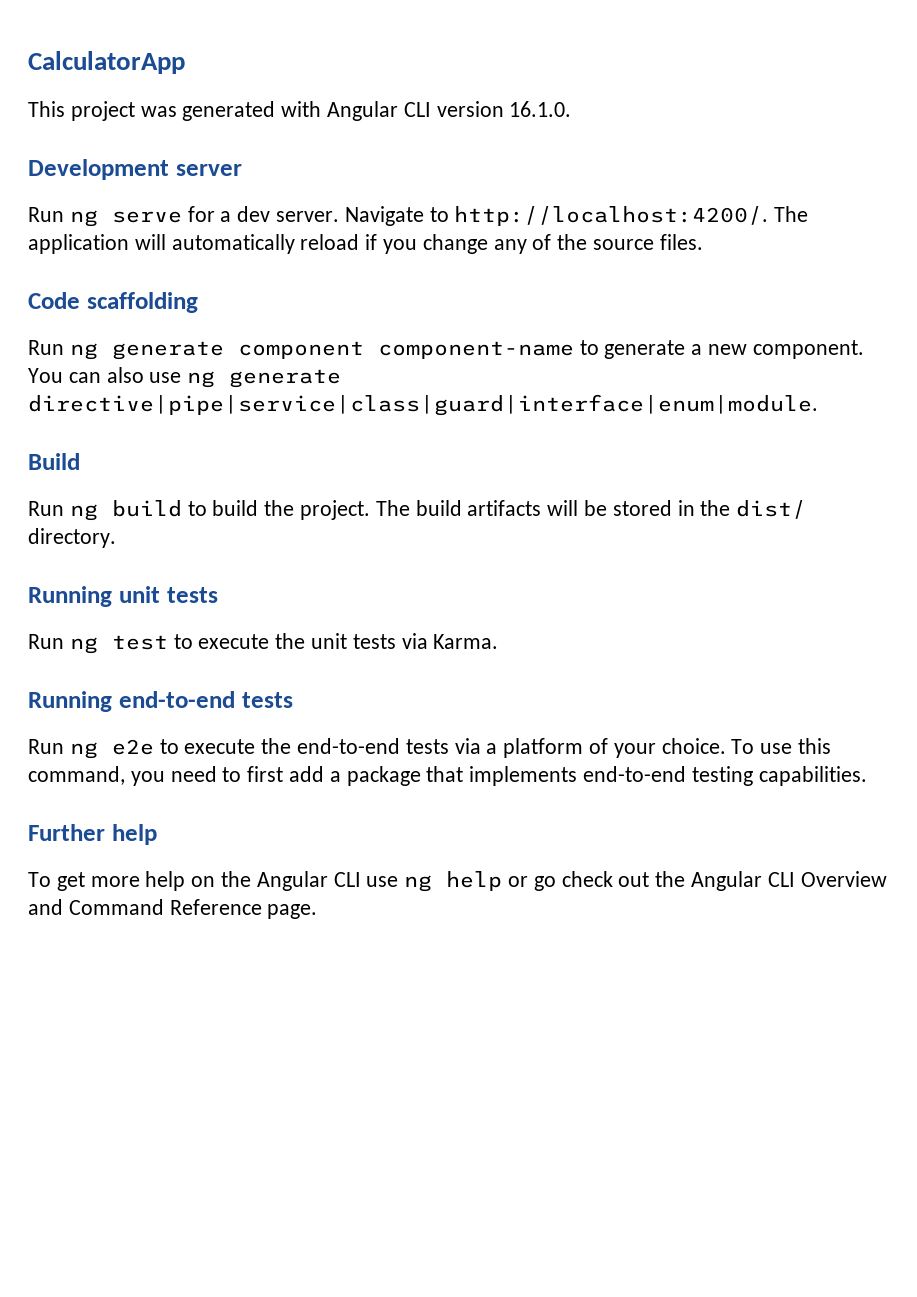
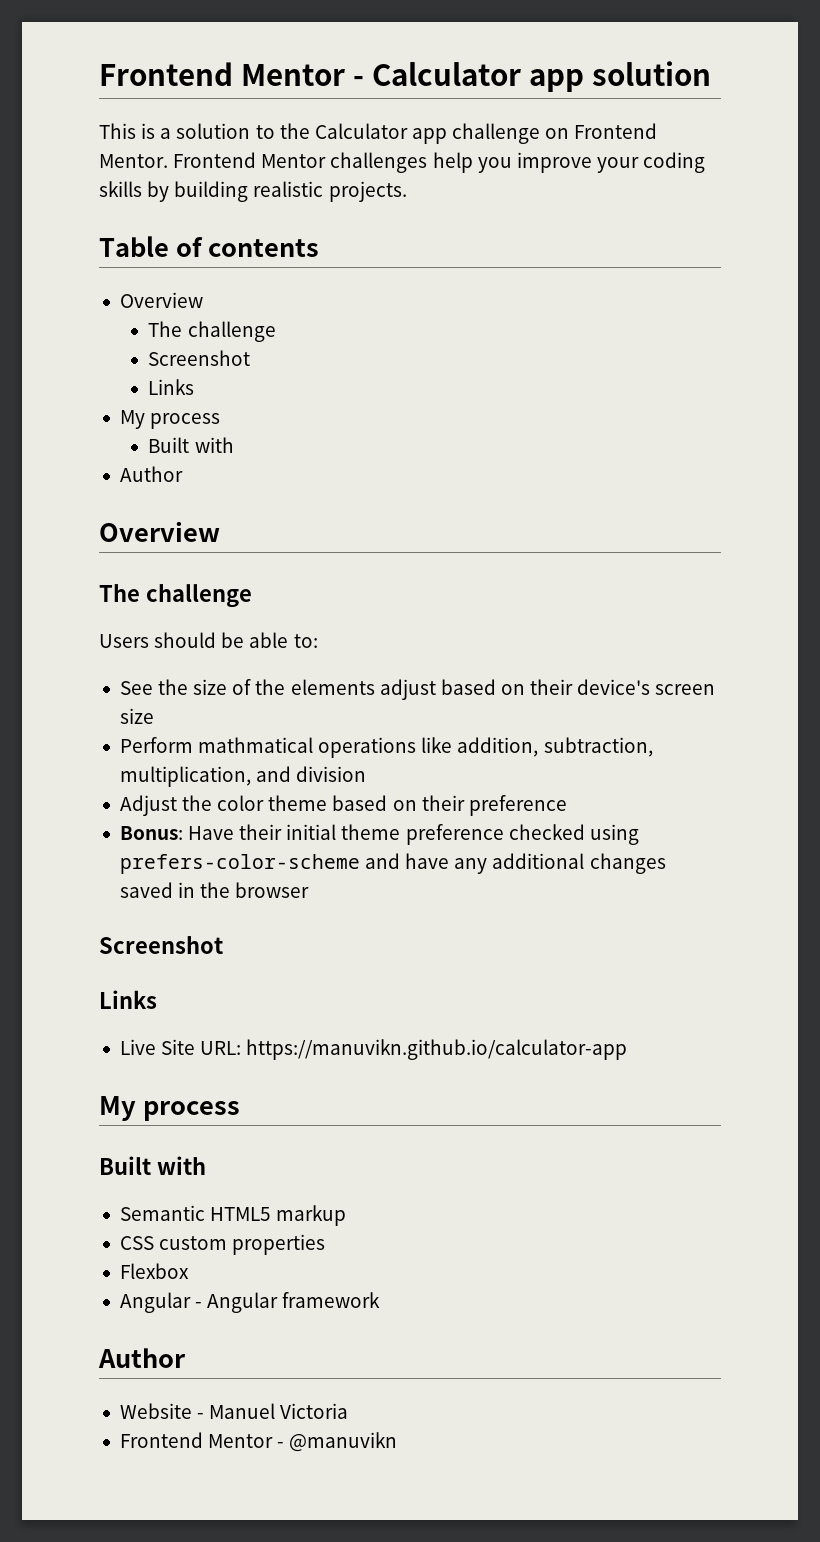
- CalculatorApp
- This project was generated with Angular CLI version 16.1.0.
- Development server
- Run ng serve for a dev server. Navigate to http://localhost:4200/. The application will automatically reload if you change any of the source files.
- Code scaffolding
- Run ng generate component component-name to generate a new component. You can also use ng generate directive|pipe|service|class|guard|interface|enum|module.
- Build
- Run ng build to build the project. The build artifacts will be stored in the dist/ directory.
- Running unit tests
- Run ng test to execute the unit tests via Karma.
- Running end-to-end tests
- Run ng e2e to execute the end-to-end tests via a platform of your choice. To use this command, you need to first add a package that implements end-to-end testing capabilities.
- Further help
- To get more help on the Angular CLI use ng help or go check out the Angular CLI Overview and Command Reference page.
+ Frontend Mentor - Calculator app solution
+ This is a solution to the Calculator app challenge on Frontend Mentor. Frontend Mentor challenges help you improve your coding skills by building realistic projects.
+ Table of contents
+ Overview
+ The challenge
+ Screenshot
+ Links
+ My process
+ Built with
+ Author
+ Overview
+ The challenge
+ Users should be able to:
+ See the size of the elements adjust based on their device's screen size
+ Perform mathmatical operations like addition, subtraction, multiplication, and division
+ Adjust the color theme based on their preference
+ Bonus: Have their initial theme preference checked using prefers-color-scheme and have any additional changes saved in the browser
+ Screenshot
+ Links
+ Live Site URL: https://manuvikn.github.io/calculator-app
+ My process
+ Built with
+ Semantic HTML5 markup
+ CSS custom properties
+ Flexbox
+ Angular - Angular framework
+ Author
+ Website - Manuel Victoria
+ Frontend Mentor - @manuvikn

